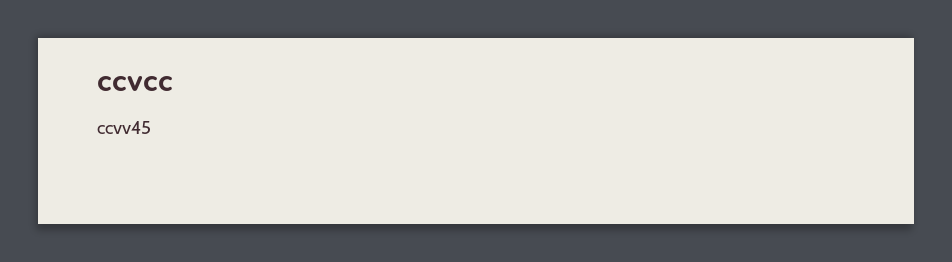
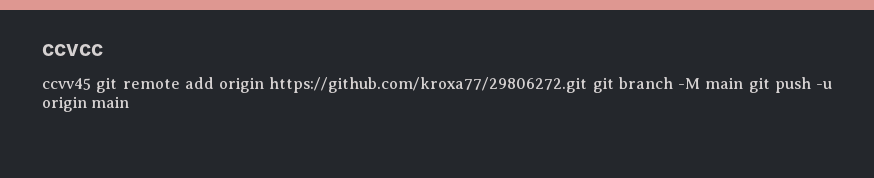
- ccvv45
+ ccvv45 git remote add origin https://github.com/kroxa77/29806272.git git branch -M main git push -u origin main

